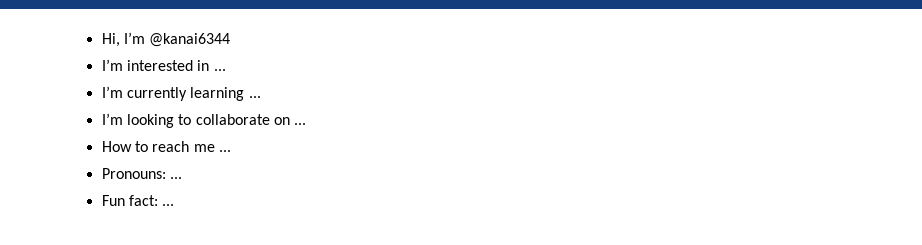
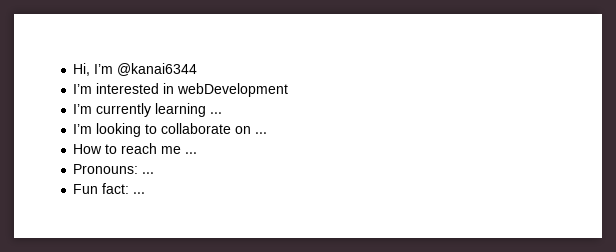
- I’m interested in ...
+ I’m interested in webDevelopment

